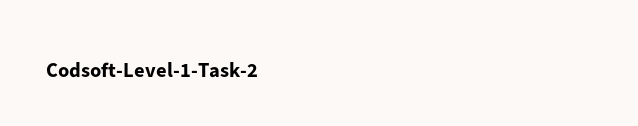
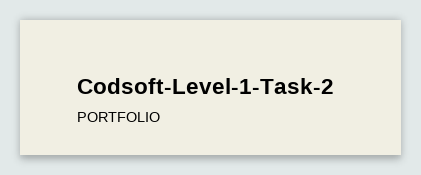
+ PORTFOLIO

